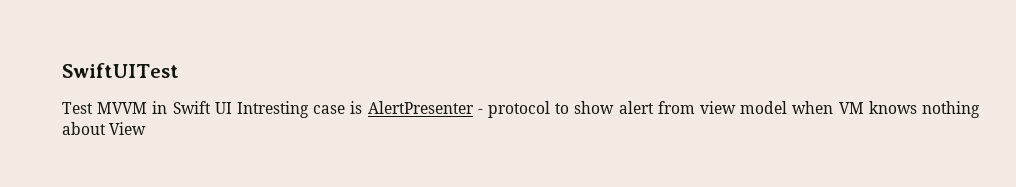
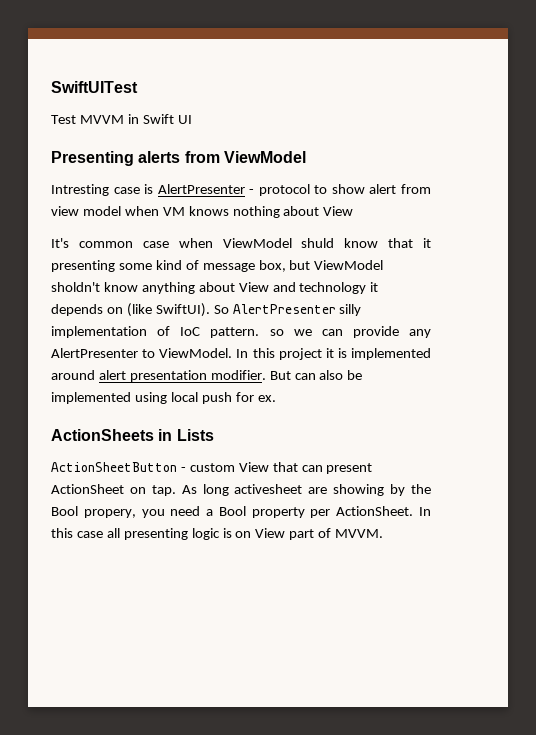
- Test MVVM in Swift UI Intresting case is AlertPresenter - protocol to show alert from view model when VM knows nothing about View
+ Test MVVM in Swift UI
+ Presenting alerts from ViewModel
+ Intresting case is AlertPresenter - protocol to show alert from view model when VM knows nothing about View
+ It's common case when ViewModel shuld know that it presenting some kind of message box, but ViewModel sholdn't know anything about View and technology it depends on (like SwiftUI). So AlertPresenter silly implementation of IoC pattern. so we can provide any AlertPresenter to ViewModel. In this project it is implemented around alert presentation modifier. But can also be implemented using local push for ex.
+ ActionSheets in Lists
+ ActionSheetButton - custom View that can present ActionSheet on tap. As long activesheet are showing by the Bool propery, you need a Bool property per ActionSheet. In this case all presenting logic is on View part of MVVM.

